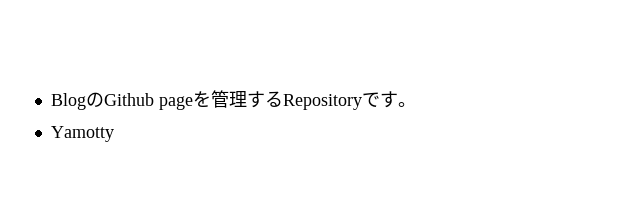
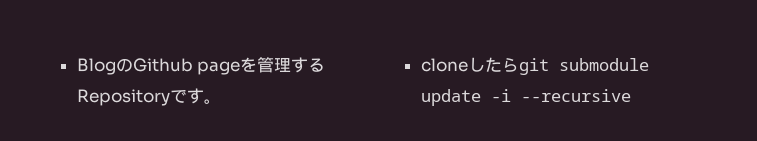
- Yamotty
+ cloneしたらgit submodule update -i --recursive

